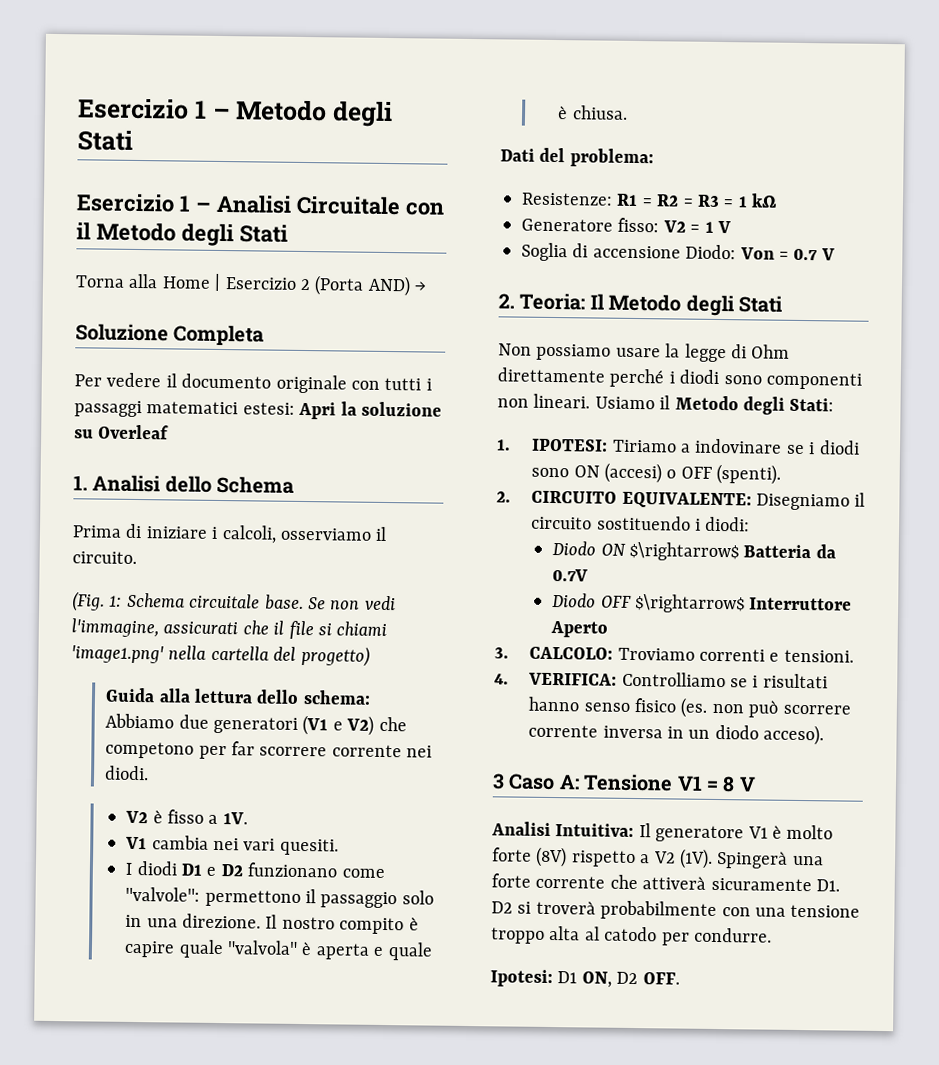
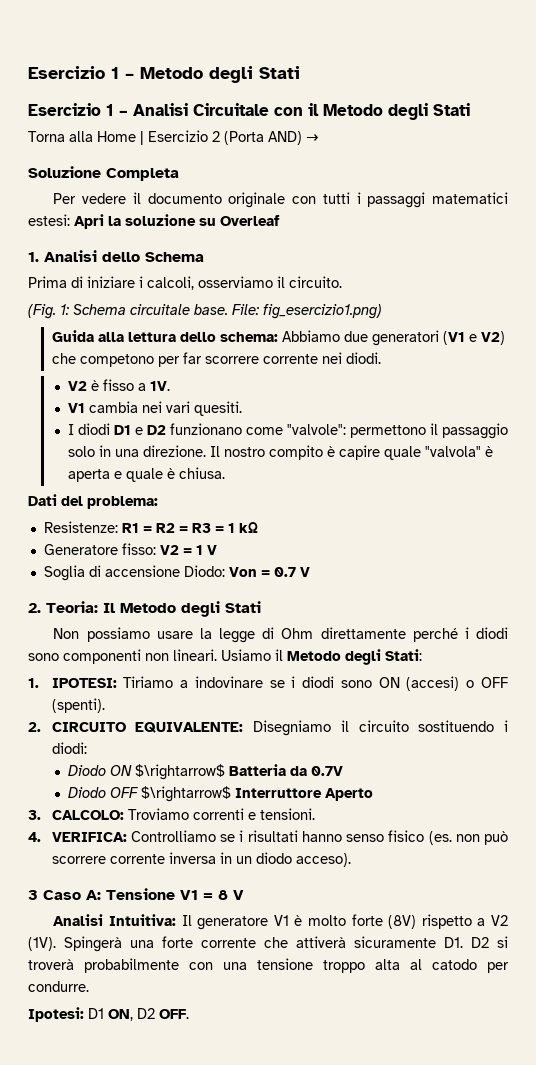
- Se non vedi l'immagine, assicurati che il file si chiami 'image1.png' nella cartella del progetto)
+ File: fig_esercizio1.png)

